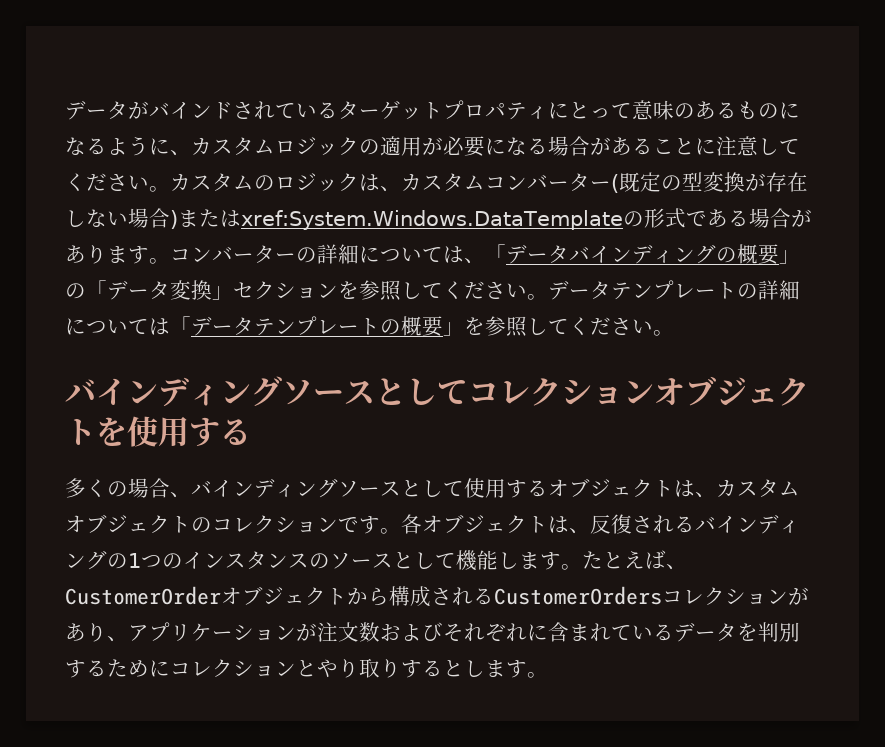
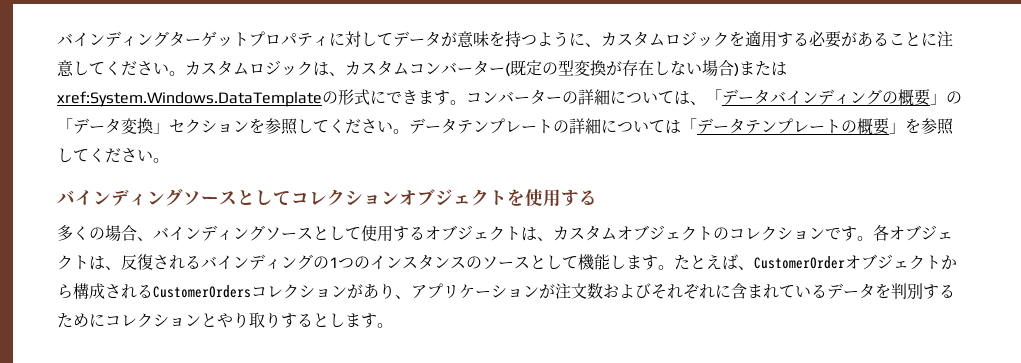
- データがバインドされているターゲットプロパティにとって意味のあるものになるように、カスタムロジックの適用が必要になる場合があることに注意してください。
+ バインディングターゲットプロパティに対してデータが意味を持つように、カスタムロジックを適用する必要があることに注意してください。
- カスタムのロジックは、カスタムコンバーター(既定の型変換が存在しない場合)またはxref:System.Windows.DataTemplateの形式である場合があります。
+ カスタムロジックは、カスタムコンバーター(既定の型変換が存在しない場合)またはxref:System.Windows.DataTemplateの形式にできます。

